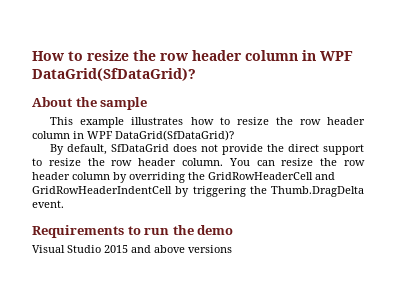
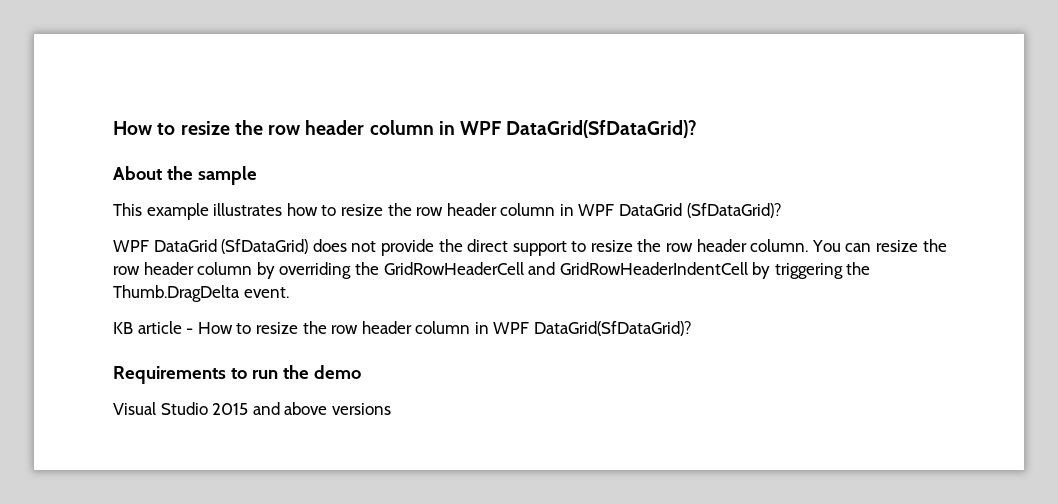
- This example illustrates how to resize the row header column in WPF DataGrid(SfDataGrid)?
- By default, SfDataGrid does not provide the direct support to resize the row header column.
+ This example illustrates how to resize the row header column in WPF DataGrid (SfDataGrid)?
+ WPF DataGrid (SfDataGrid) does not provide the direct support to resize the row header column.
+ KB article - How to resize the row header column in WPF DataGrid(SfDataGrid)?

